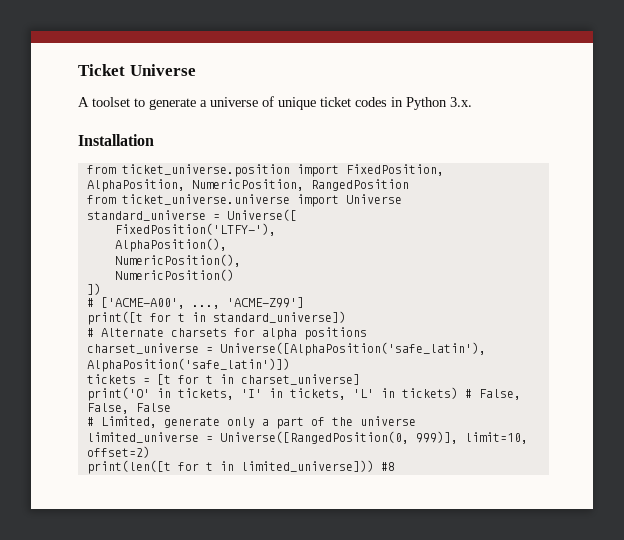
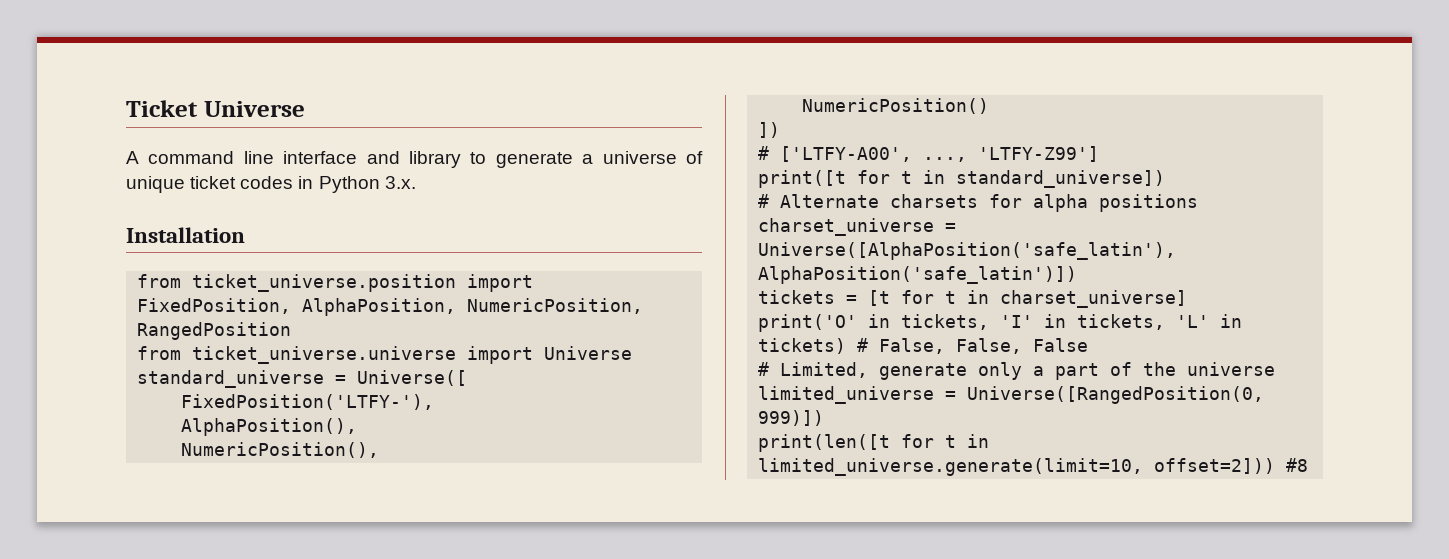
- A toolset to generate a universe of unique ticket codes in Python 3.x.
+ A command line interface and library to generate a universe of unique ticket codes in Python 3.x.
- # ['ACME-A00', ..., 'ACME-Z99']
+ # ['LTFY-A00', ..., 'LTFY-Z99']
- limited_universe = Universe([RangedPosition(0, 999)], limit=10, offset=2)
+ limited_universe = Universe([RangedPosition(0, 999)])
- print(len([t for t in limited_universe])) #8
+ print(len([t for t in limited_universe.generate(limit=10, offset=2])) #8

